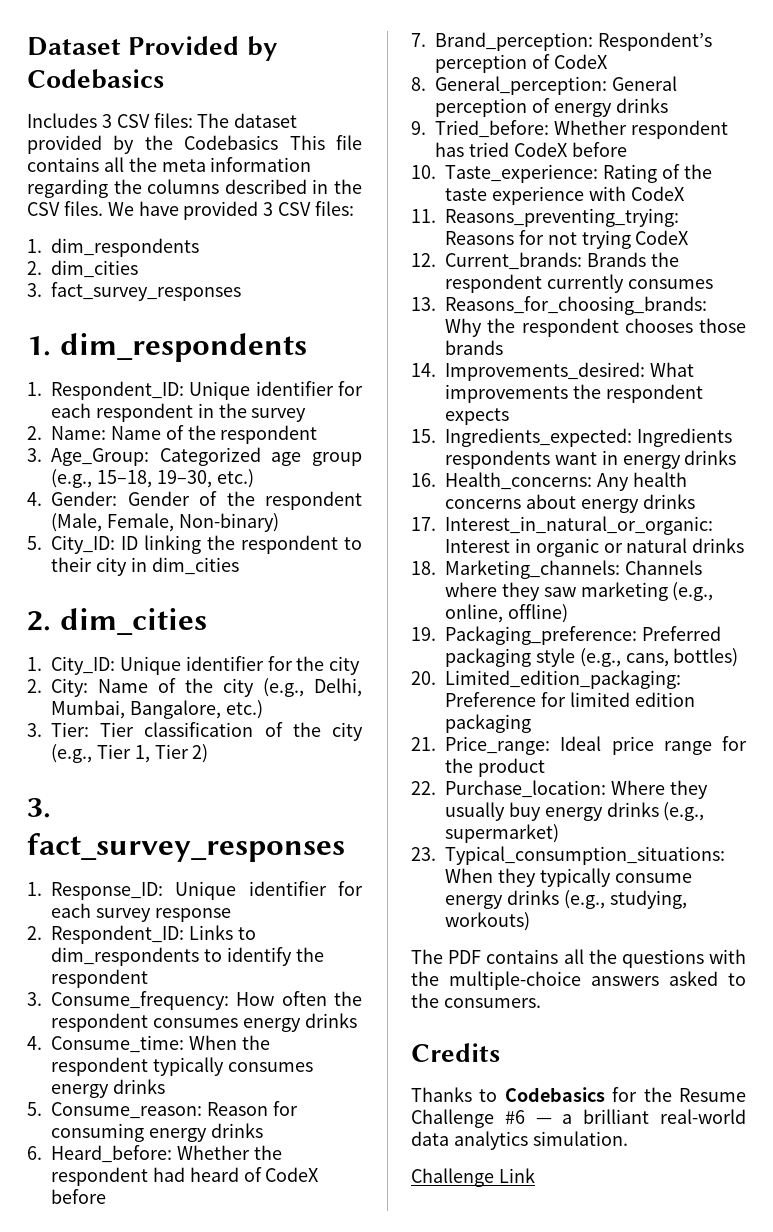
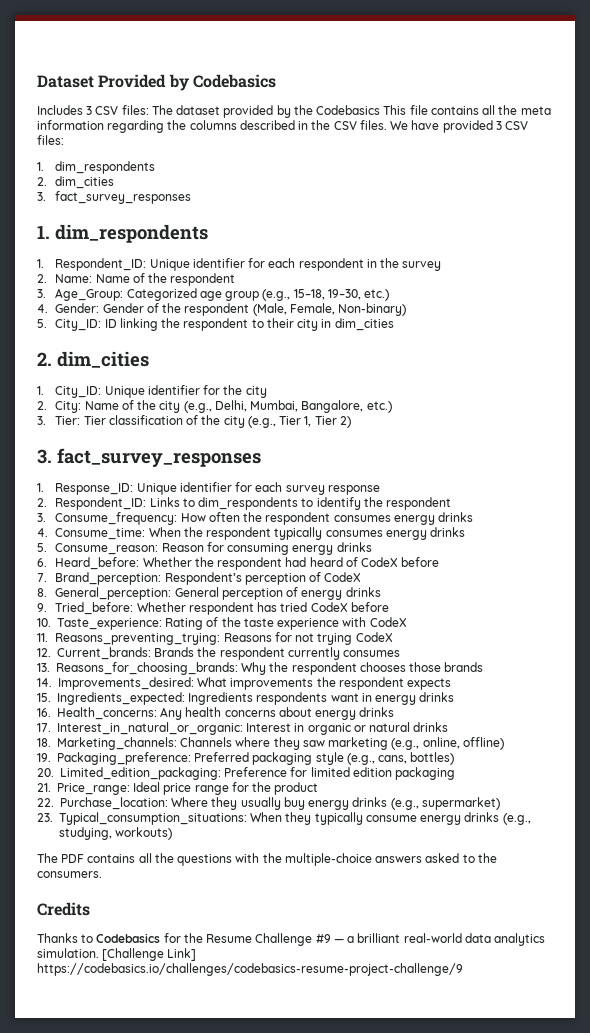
- Thanks to Codebasics for the Resume Challenge #6 — a brilliant real-world data analytics simulation.
- Challenge Link
+ Thanks to Codebasics for the Resume Challenge #9 — a brilliant real-world data analytics simulation. [Challenge Link] https://codebasics.io/challenges/codebasics-resume-project-challenge/9

